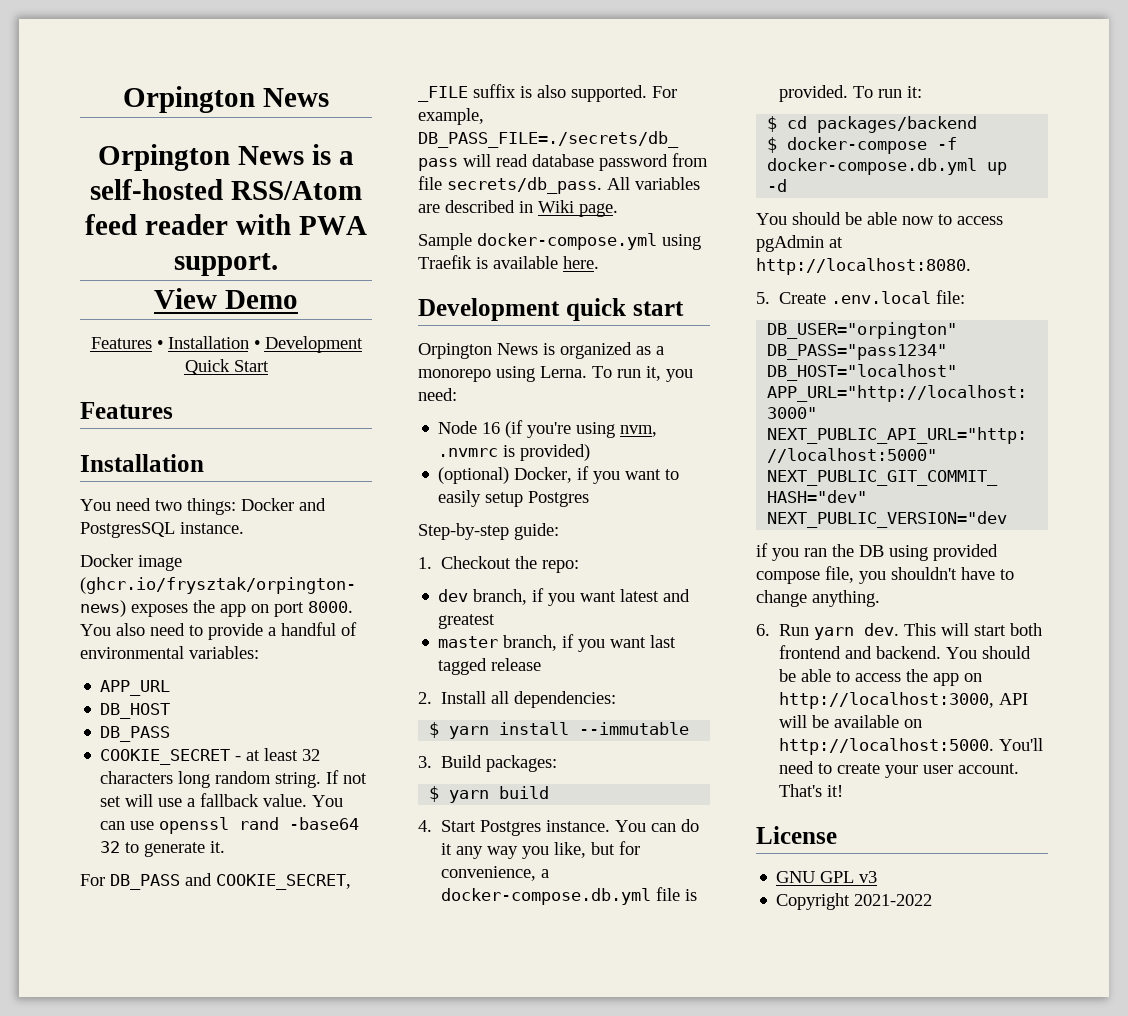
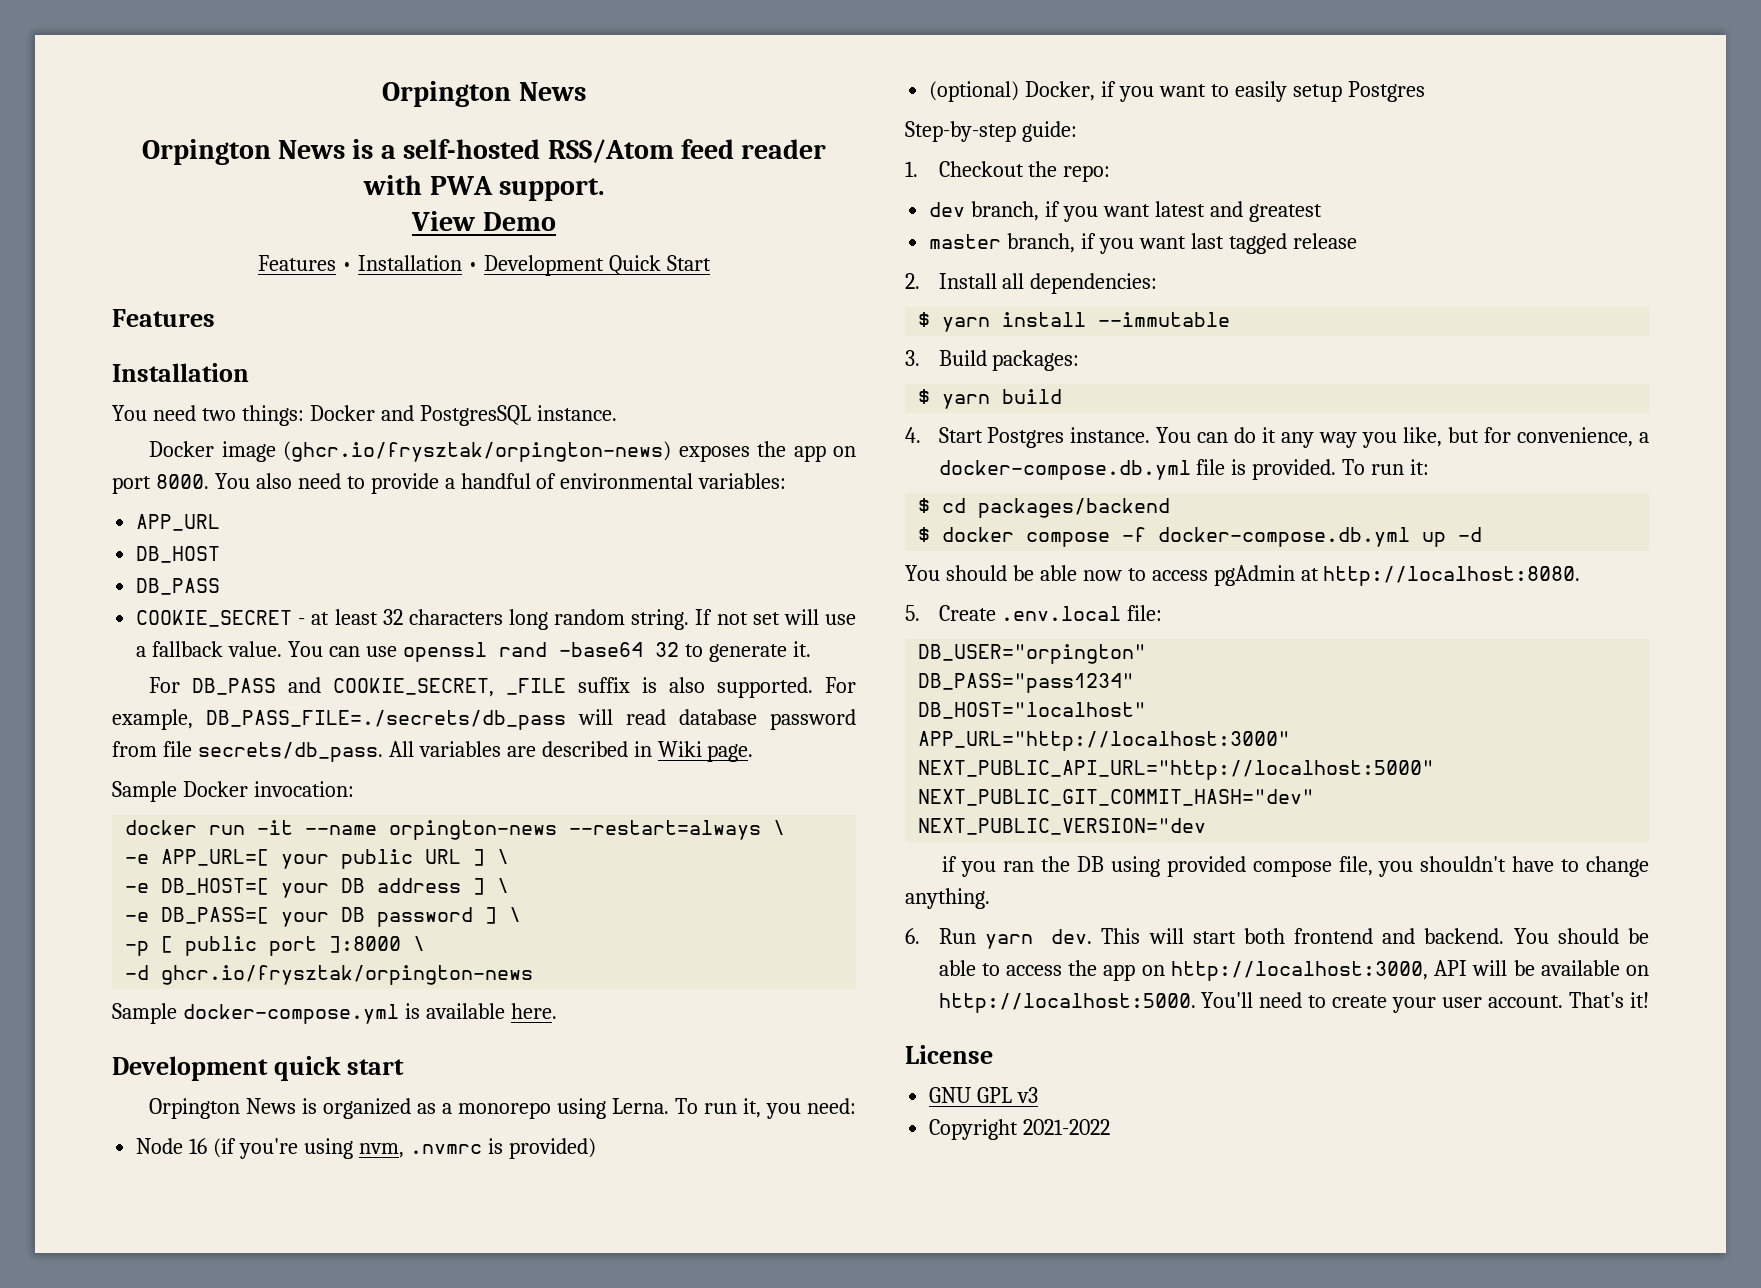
+ Sample Docker invocation:
+ docker run -it --name orpington-news --restart=always \
+ -e APP_URL=[ your public URL ] \
+ -e DB_HOST=[ your DB address ] \
+ -e DB_PASS=[ your DB password ] \
+ -p [ public port ]:8000 \
+ -d ghcr.io/frysztak/orpington-news
- Sample docker-compose.yml using Traefik is available here.
+ Sample docker-compose.yml is available here.
- $ docker-compose -f docker-compose.db.yml up -d
+ $ docker compose -f docker-compose.db.yml up -d

